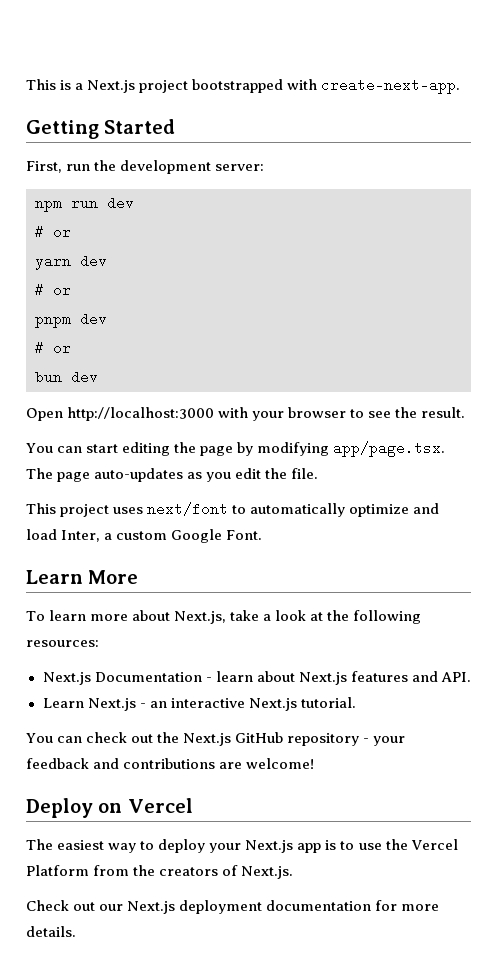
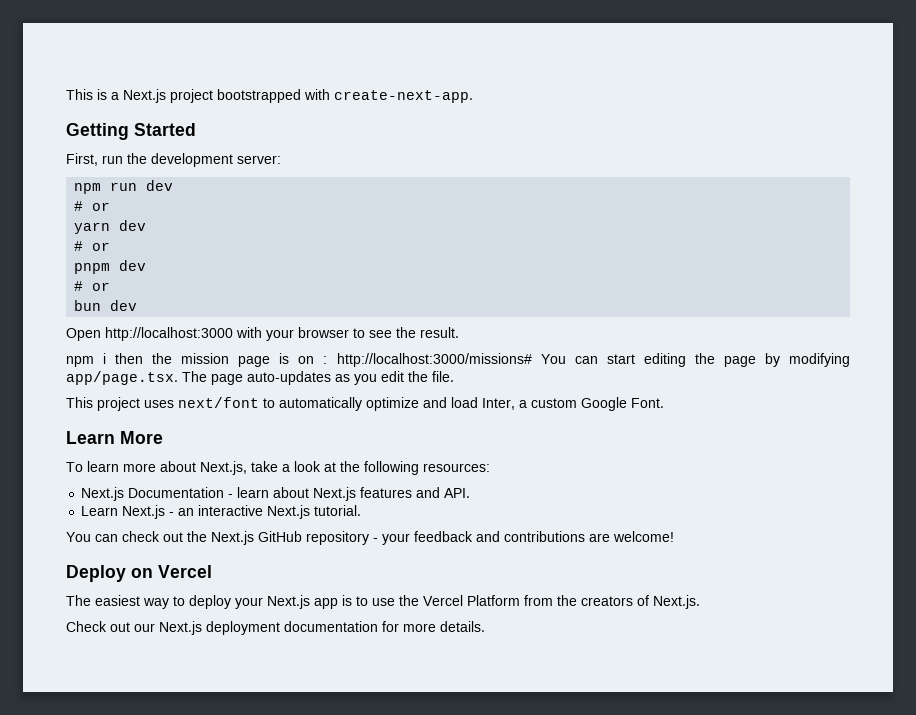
- You can start editing the page by modifying app/page.tsx. The page auto-updates as you edit the file.
+ npm i then the mission page is on : http://localhost:3000/missions# You can start editing the page by modifying app/page.tsx. The page auto-updates as you edit the file.

